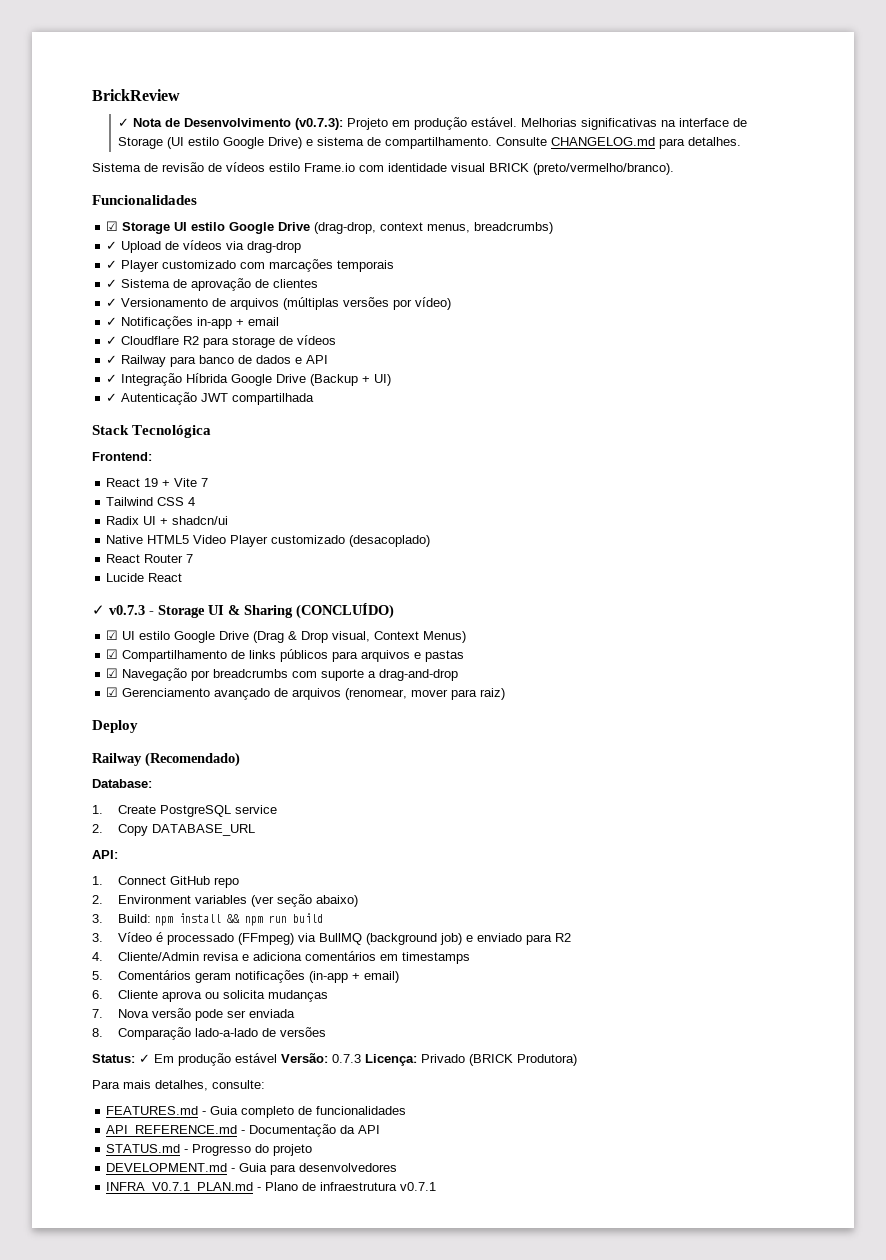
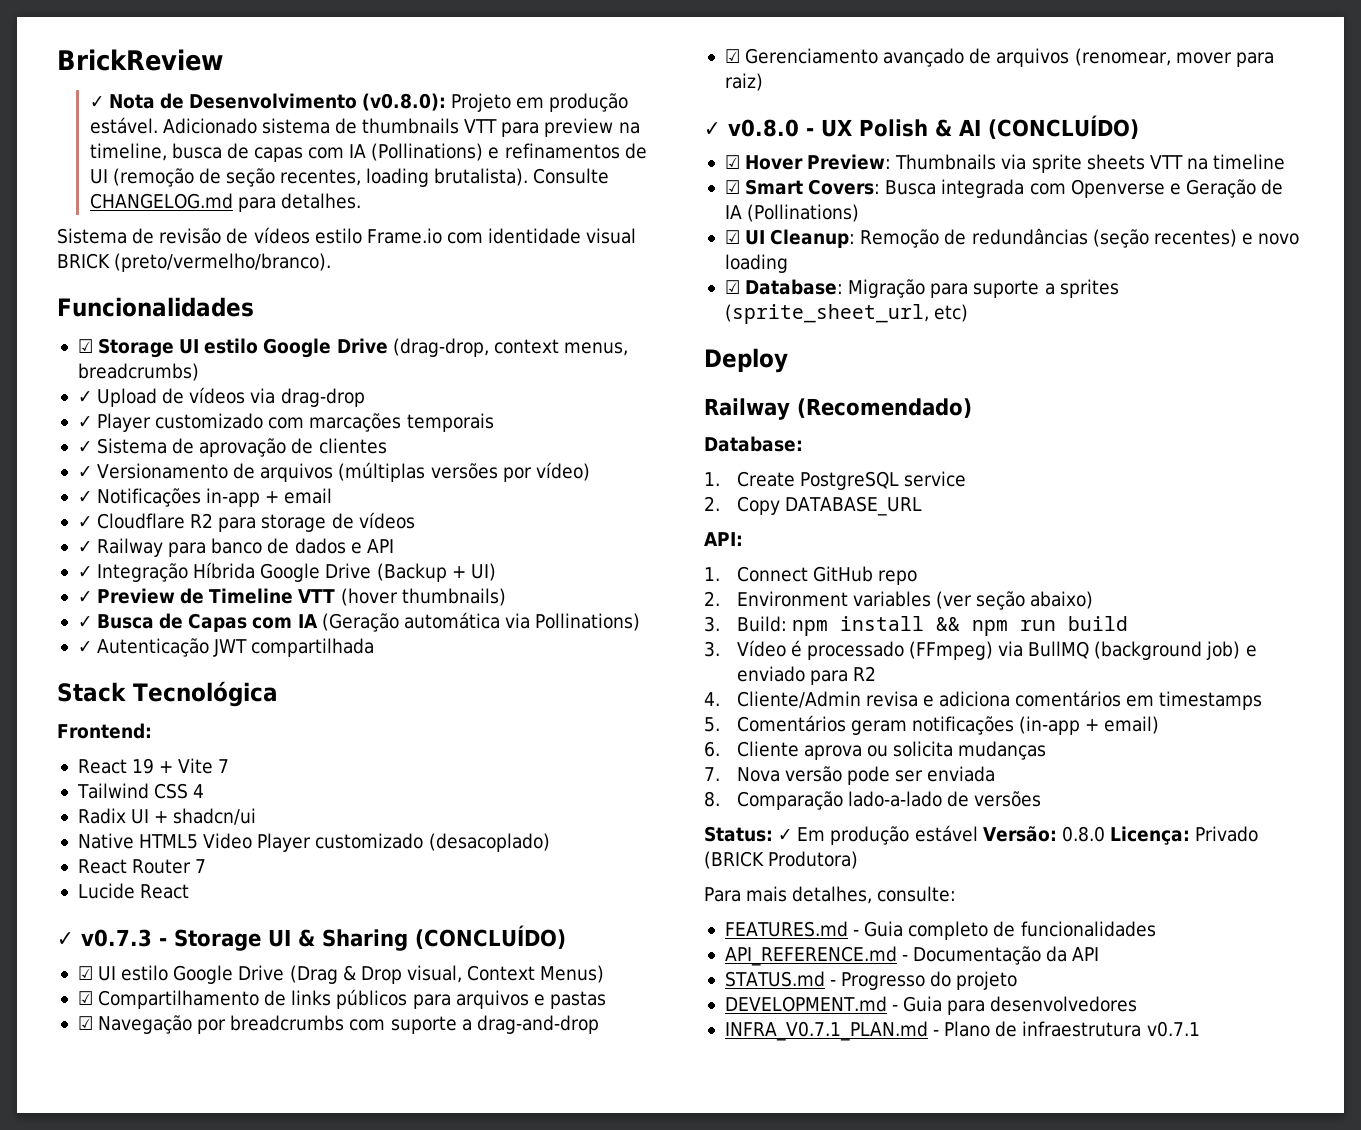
- ✓ Nota de Desenvolvimento (v0.7.3): Projeto em produção estável.
+ ✓ Nota de Desenvolvimento (v0.8.0): Projeto em produção estável.
- Melhorias significativas na interface de Storage (UI estilo Google Drive) e sistema de compartilhamento.
+ Adicionado sistema de thumbnails VTT para preview na timeline, busca de capas com IA (Pollinations) e refinamentos de UI (remoção de seção recentes, loading brutalista).
+ ✓ Preview de Timeline VTT (hover thumbnails)
+ ✓ Busca de Capas com IA (Geração automática via Pollinations)
+ ✓ v0.8.0 - UX Polish & AI (CONCLUÍDO)
+ ☑ Hover Preview: Thumbnails via sprite sheets VTT na timeline
+ ☑ Smart Covers: Busca integrada com Openverse e Geração de IA (Pollinations)
+ ☑ UI Cleanup: Remoção de redundâncias (seção recentes) e novo loading
+ ☑ Database: Migração para suporte a sprites (sprite_sheet_url, etc)
- Status: ✓ Em produção estável Versão: 0.7.3 Licença: Privado (BRICK Produtora)
+ Status: ✓ Em produção estável Versão: 0.8.0 Licença: Privado (BRICK Produtora)

